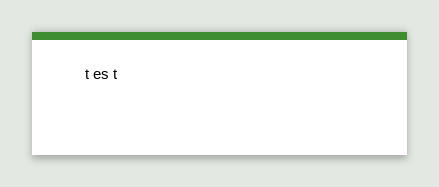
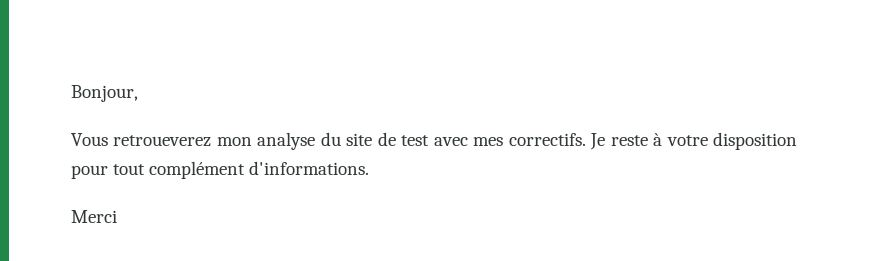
- t es t
+ Bonjour,
+ Vous retroueverez mon analyse du site de test avec mes correctifs. Je reste à votre disposition pour tout complément d'informations.
+ Merci

